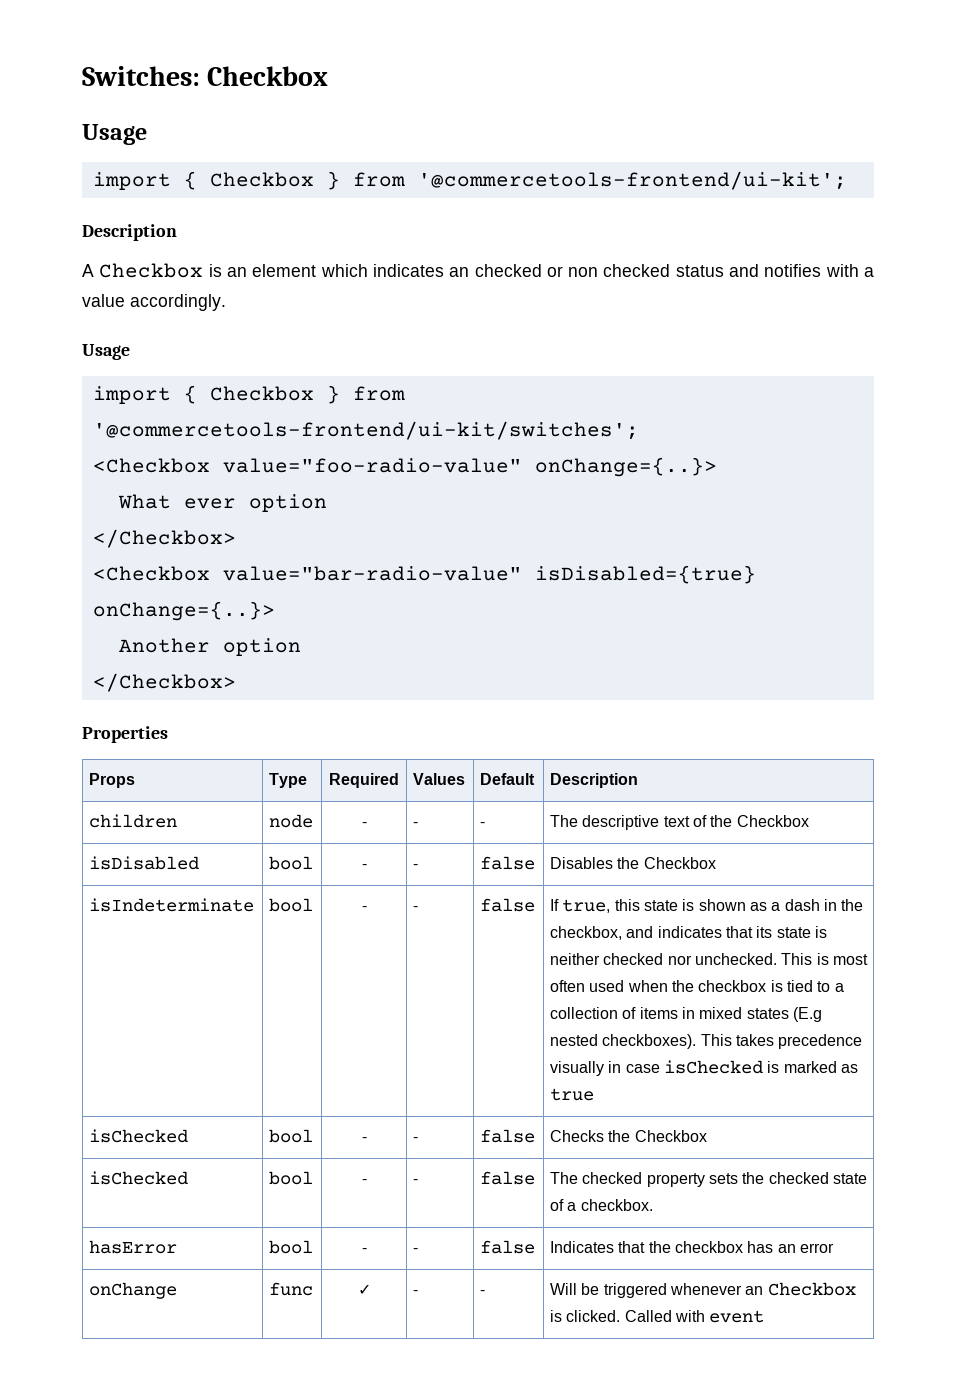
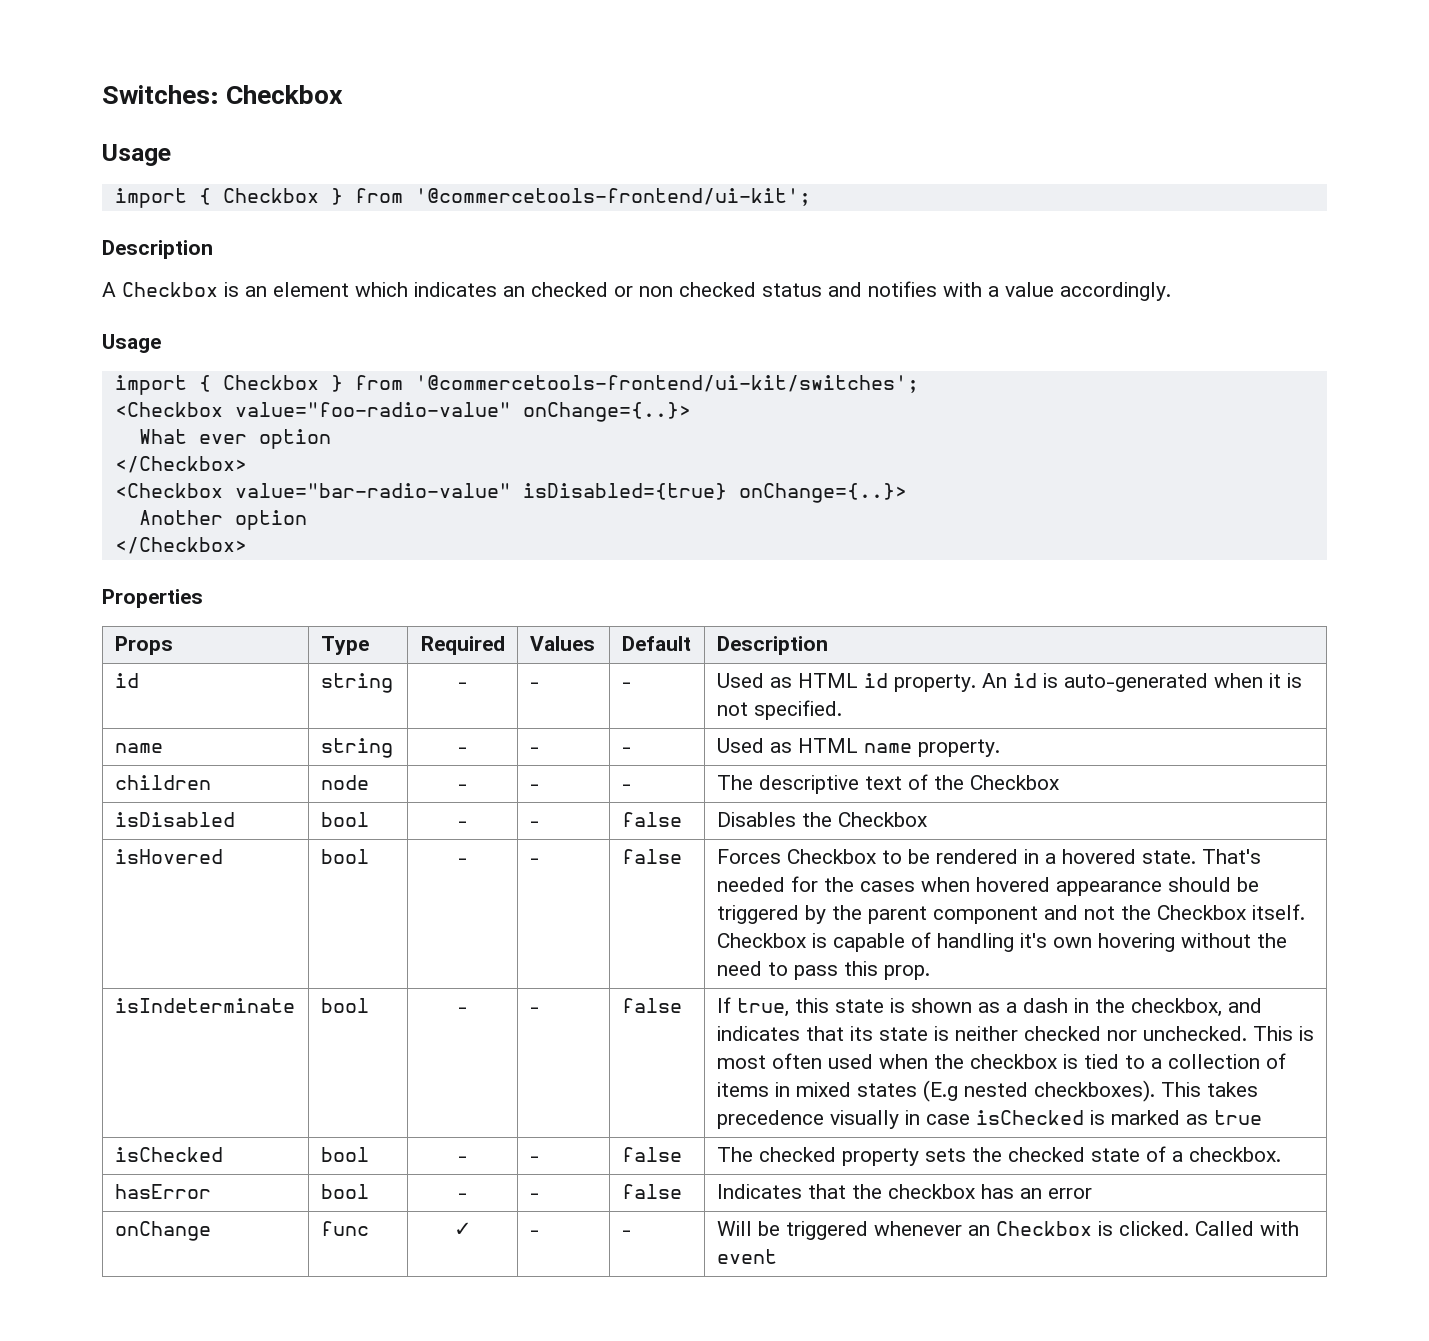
+ id | string | - | - | - | Used as HTML id property. An id is auto-generated when it is not specified.
+ name | string | - | - | - | Used as HTML name property.
+ isHovered | bool | - | - | false | Forces Checkbox to be rendered in a hovered state. That's needed for the cases when hovered appearance should be triggered by the parent component and not the Checkbox itself. Checkbox is capable of handling it's own hovering without the need to pass this prop.
- isChecked | bool | - | - | false | Checks the Checkbox

